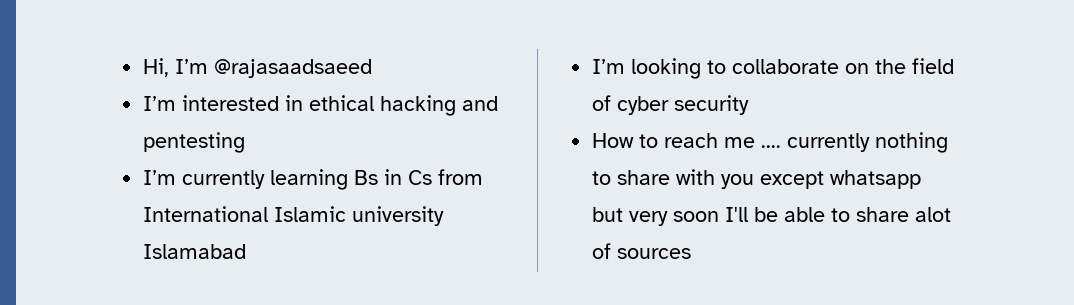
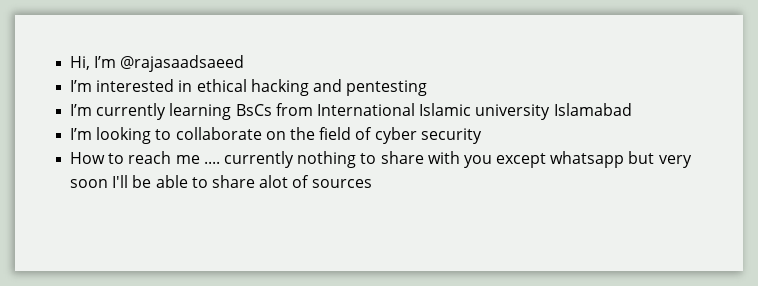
- I’m currently learning Bs in Cs from International Islamic university Islamabad
+ I’m currently learning BsCs from International Islamic university Islamabad

